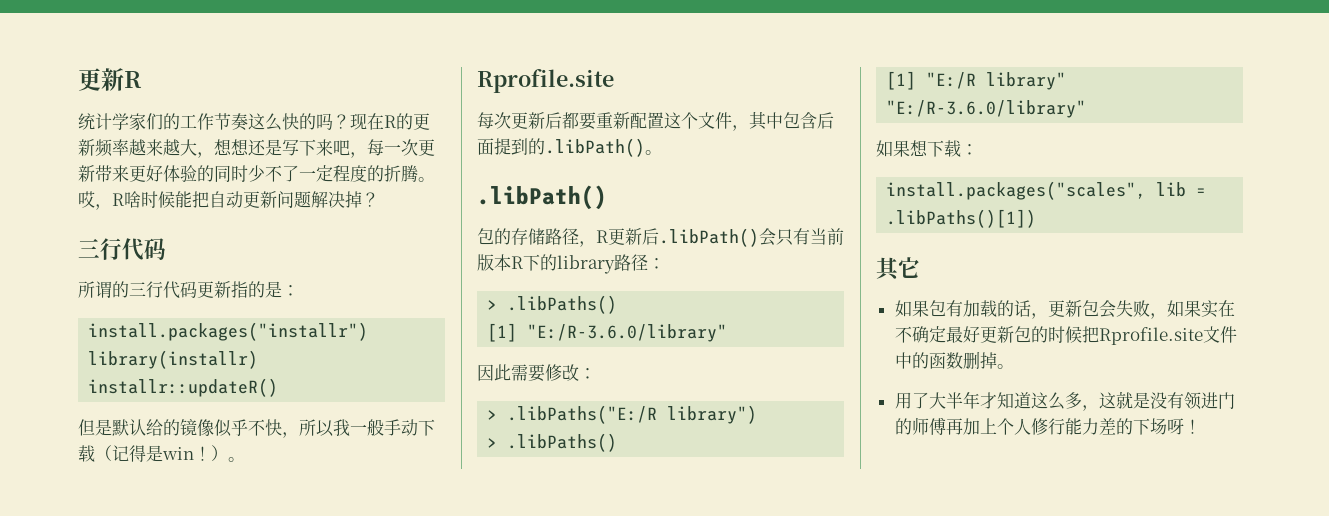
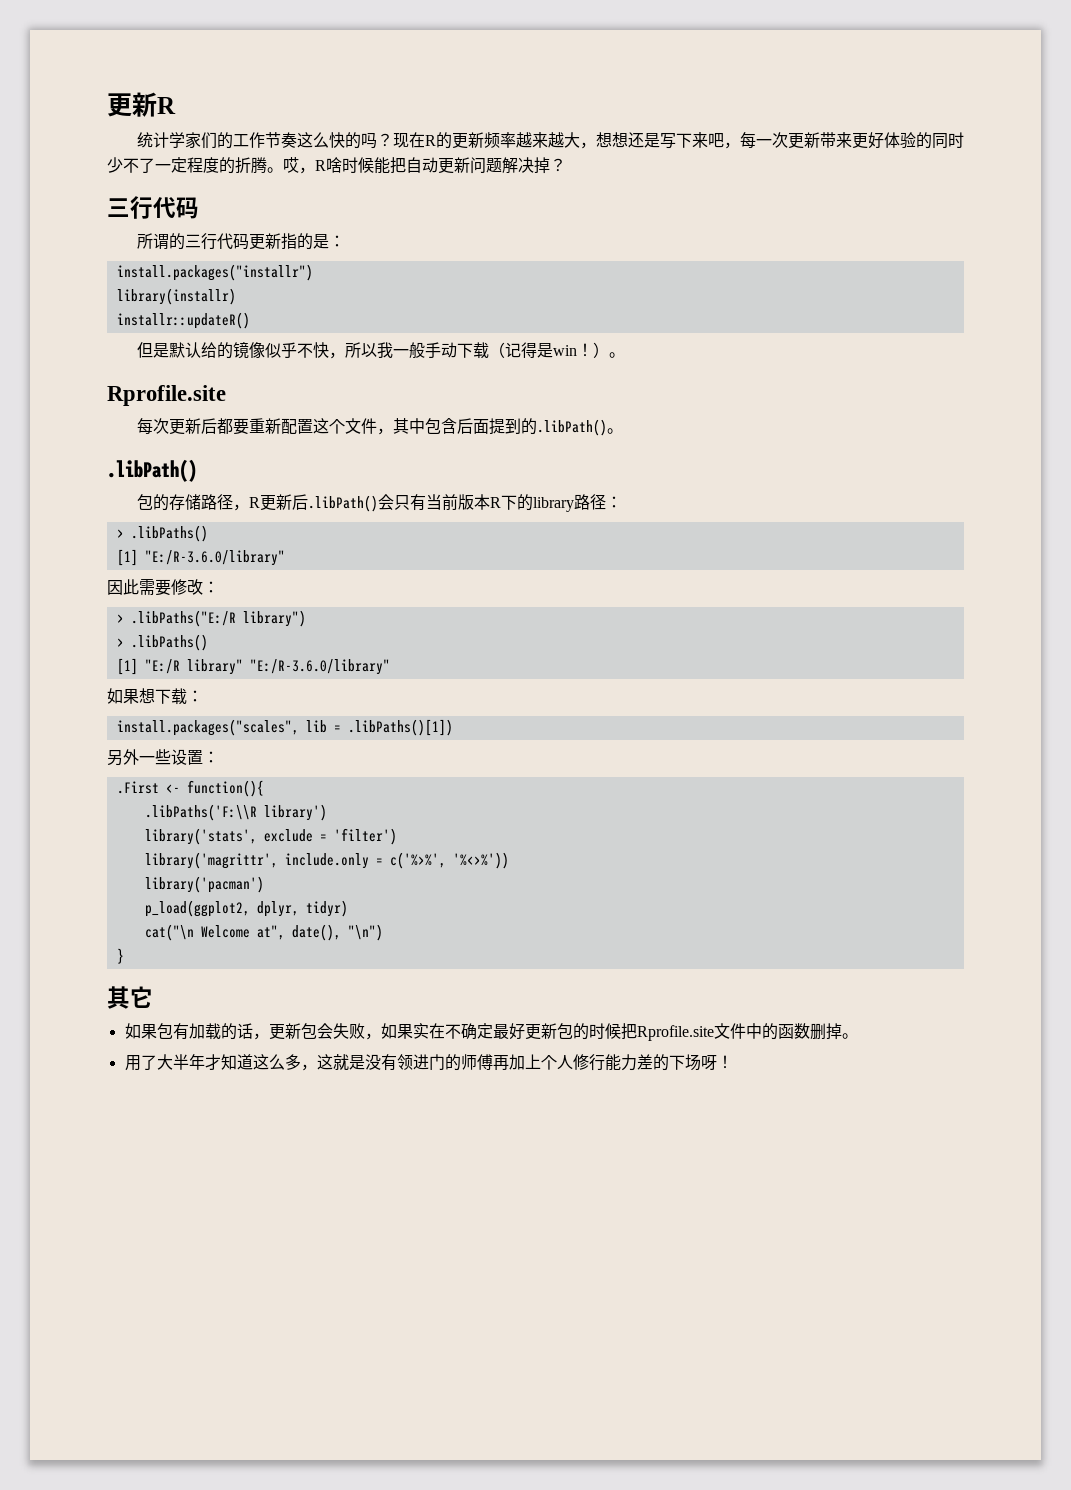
+ 另外一些设置：
+ .First <- function(){
+ .libPaths('F:\\R library')
+ library('stats', exclude = 'filter')
+ library('magrittr', include.only = c('%>%', '%<>%'))
+ library('pacman')
+ p_load(ggplot2, dplyr, tidyr)
+ cat("\n Welcome at", date(), "\n")
+ }

